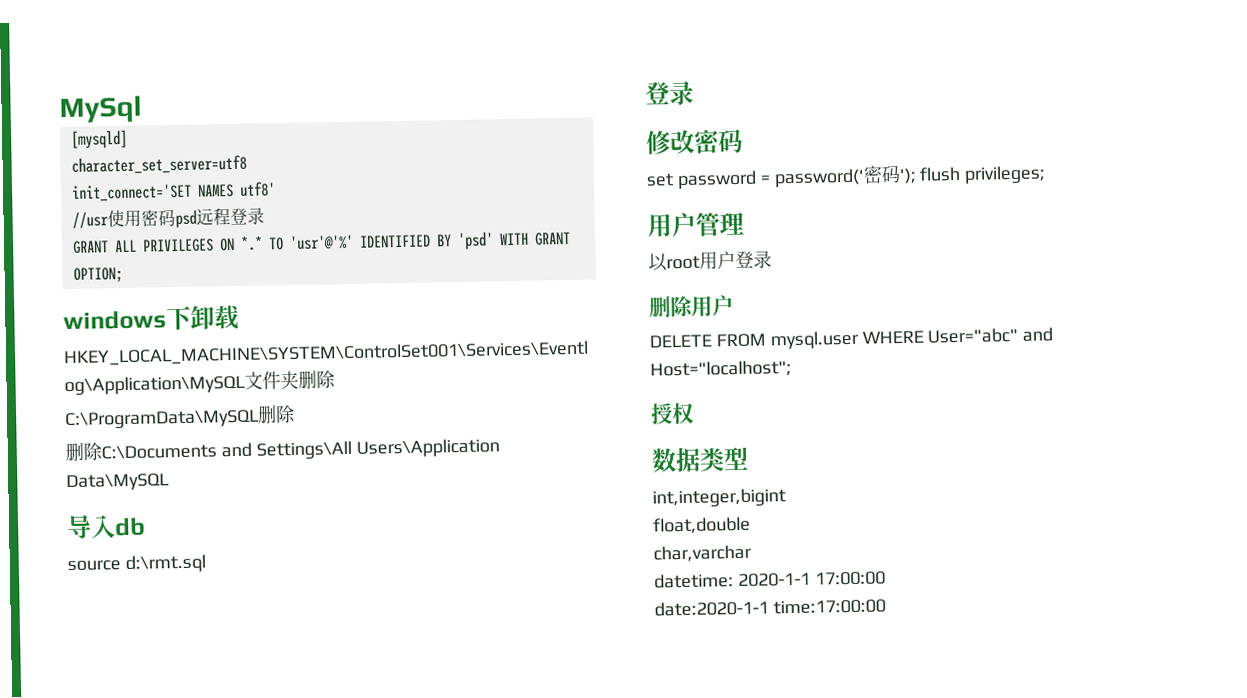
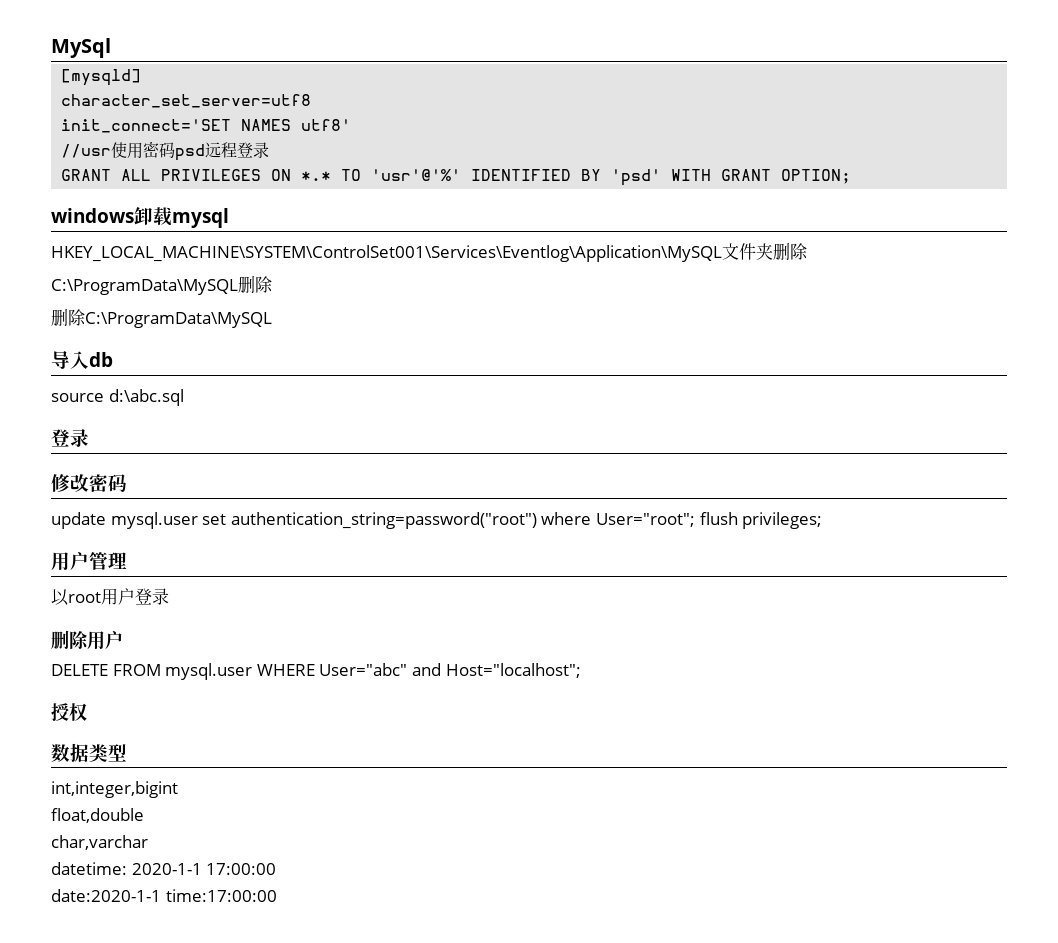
- windows下卸载
+ windows卸载mysql
- 删除C:\Documents and Settings\All Users\Application Data\MySQL
+ 删除C:\ProgramData\MySQL
- source d:\rmt.sql
+ source d:\abc.sql
- set password = password('密码'); flush privileges;
+ update mysql.user set authentication_string=password("root") where User="root"; flush privileges;

